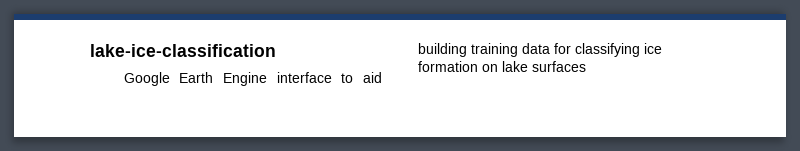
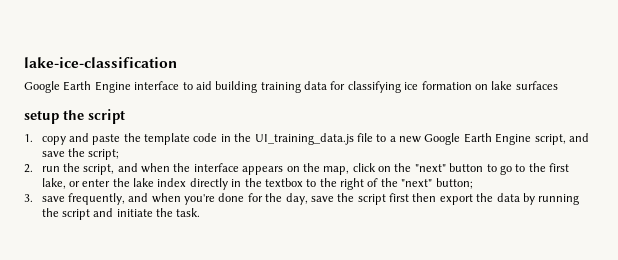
+ setup the script
+ 1. copy and paste the template code in the UI_training_data.js file to a new Google Earth Engine script, and save the script;
+ 2. run the script, and when the interface appears on the map, click on the "next" button to go to the first lake, or enter the lake index directly in the textbox to the right of the "next" button;
+ 3. save frequently, and when you're done for the day, save the script first then export the data by running the script and initiate the task.

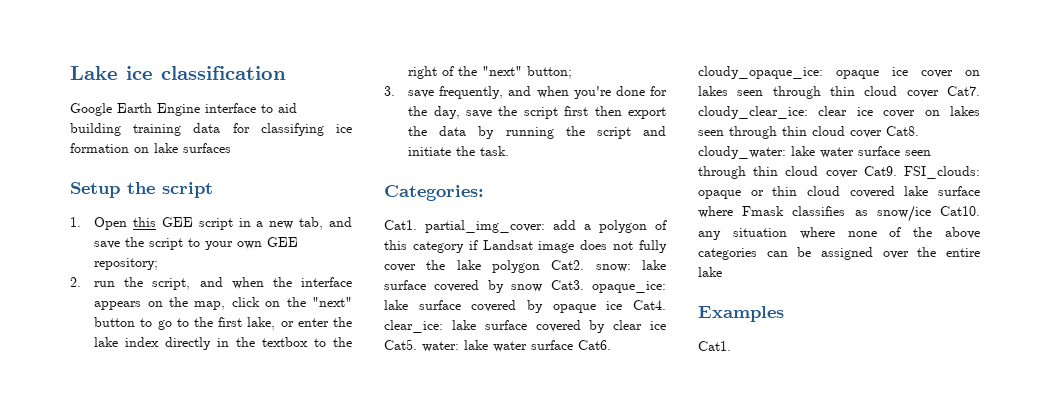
- lake-ice-classification
+ Lake ice classification
- setup the script
+ Setup the script
- 1. copy and paste the template code in the UI_training_data.js file to a new Google Earth Engine script, and save the script;
+ 1. Open this GEE script in a new tab, and save the script to your own GEE repository;
+ Categories:
+ Cat1. partial_img_cover: add a polygon of this category if Landsat image does not fully cover the lake polygon Cat2. snow: lake surface covered by snow Cat3. opaque_ice: lake surface covered by opaque ice Cat4. clear_ice: lake surface covered by clear ice Cat5. water: lake water surface Cat6. cloudy_opaque_ice: opaque ice cover on lakes seen through thin cloud cover Cat7. cloudy_clear_ice: clear ice cover on lakes seen through thin cloud cover Cat8. cloudy_water: lake water surface seen through thin cloud cover Cat9. FSI_clouds: opaque or thin cloud covered lake surface where Fmask classifies as snow/ice Cat10. any situation where none of the above categories can be assigned over the entire lake
+ Examples
+ Cat1.

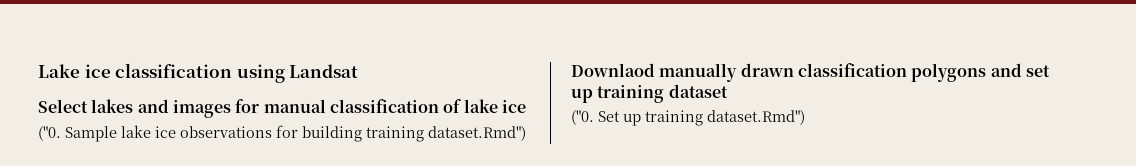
- Lake ice classification
- Google Earth Engine interface to aid building training data for classifying ice formation on lake surfaces
- Setup the script
- 1. Open this GEE script in a new tab, and save the script to your own GEE repository;
- 2. run the script, and when the interface appears on the map, click on the "next" button to go to the first lake, or enter the lake index directly in the textbox to the right of the "next" button;
- 3. save frequently, and when you're done for the day, save the script first then export the data by running the script and initiate the task.
- Categories:
- Cat1. partial_img_cover: add a polygon of this category if Landsat image does not fully cover the lake polygon Cat2. snow: lake surface covered by snow Cat3. opaque_ice: lake surface covered by opaque ice Cat4. clear_ice: lake surface covered by clear ice Cat5. water: lake water surface Cat6. cloudy_opaque_ice: opaque ice cover on lakes seen through thin cloud cover Cat7. cloudy_clear_ice: clear ice cover on lakes seen through thin cloud cover Cat8. cloudy_water: lake water surface seen through thin cloud cover Cat9. FSI_clouds: opaque or thin cloud covered lake surface where Fmask classifies as snow/ice Cat10. any situation where none of the above categories can be assigned over the entire lake
- Examples
- Cat1.
+ Lake ice classification using Landsat
+ Select lakes and images for manual classification of lake ice
+ ("0. Sample lake ice observations for building training dataset.Rmd")
+ Downlaod manually drawn classification polygons and set up training dataset
+ ("0. Set up training dataset.Rmd")

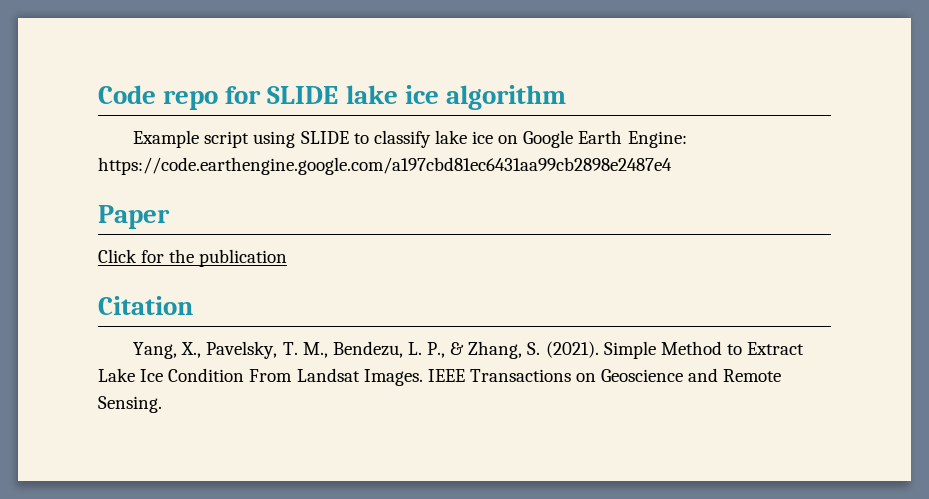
- Lake ice classification using Landsat
- Select lakes and images for manual classification of lake ice
- ("0. Sample lake ice observations for building training dataset.Rmd")
- Downlaod manually drawn classification polygons and set up training dataset
- ("0. Set up training dataset.Rmd")
+ Code repo for SLIDE lake ice algorithm
+ Example script using SLIDE to classify lake ice on Google Earth Engine: https://code.earthengine.google.com/a197cbd81ec6431aa99cb2898e2487e4
+ Paper
+ Click for the publication
+ Citation
+ Yang, X., Pavelsky, T. M., Bendezu, L. P., & Zhang, S. (2021). Simple Method to Extract Lake Ice Condition From Landsat Images. IEEE Transactions on Geoscience and Remote Sensing.

